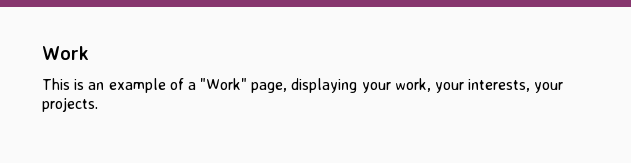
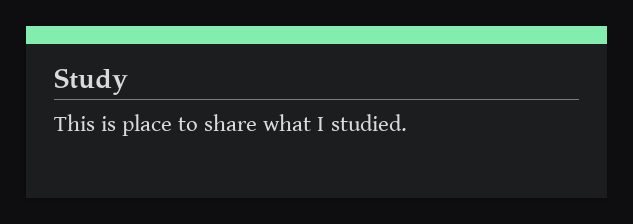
- Work
+ Study
- This is an example of a "Work" page, displaying your work, your interests, your projects.
+ This is place to share what I studied.

